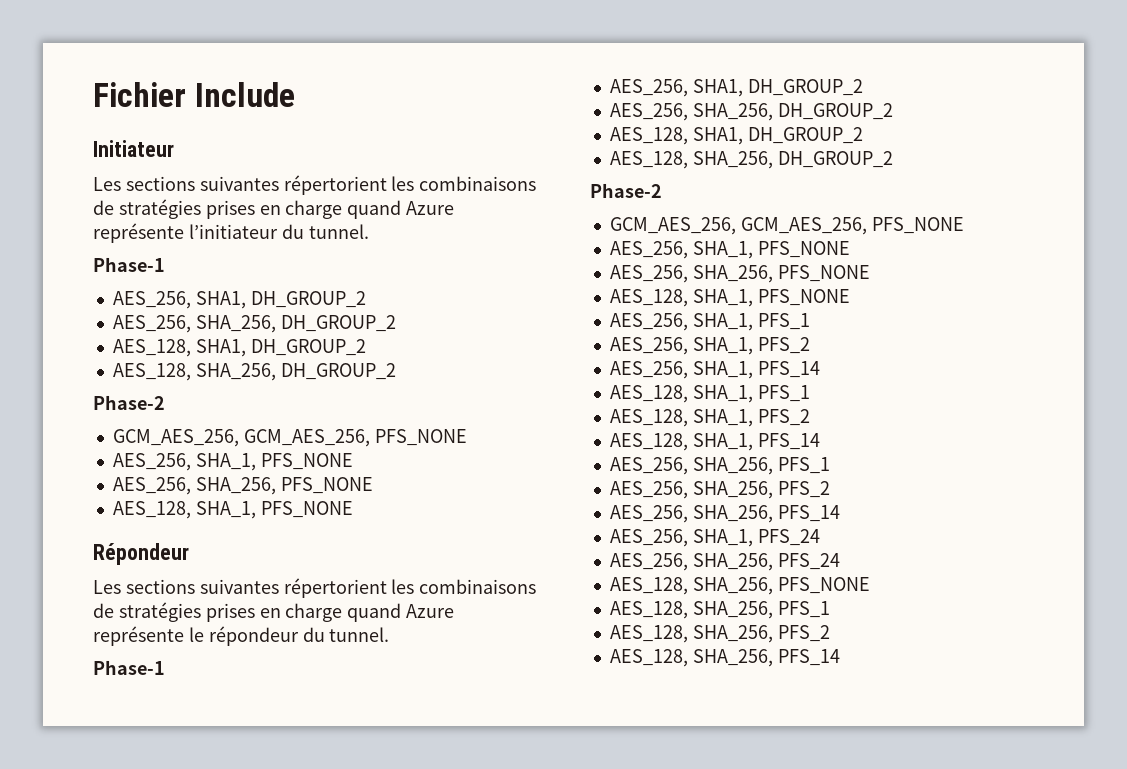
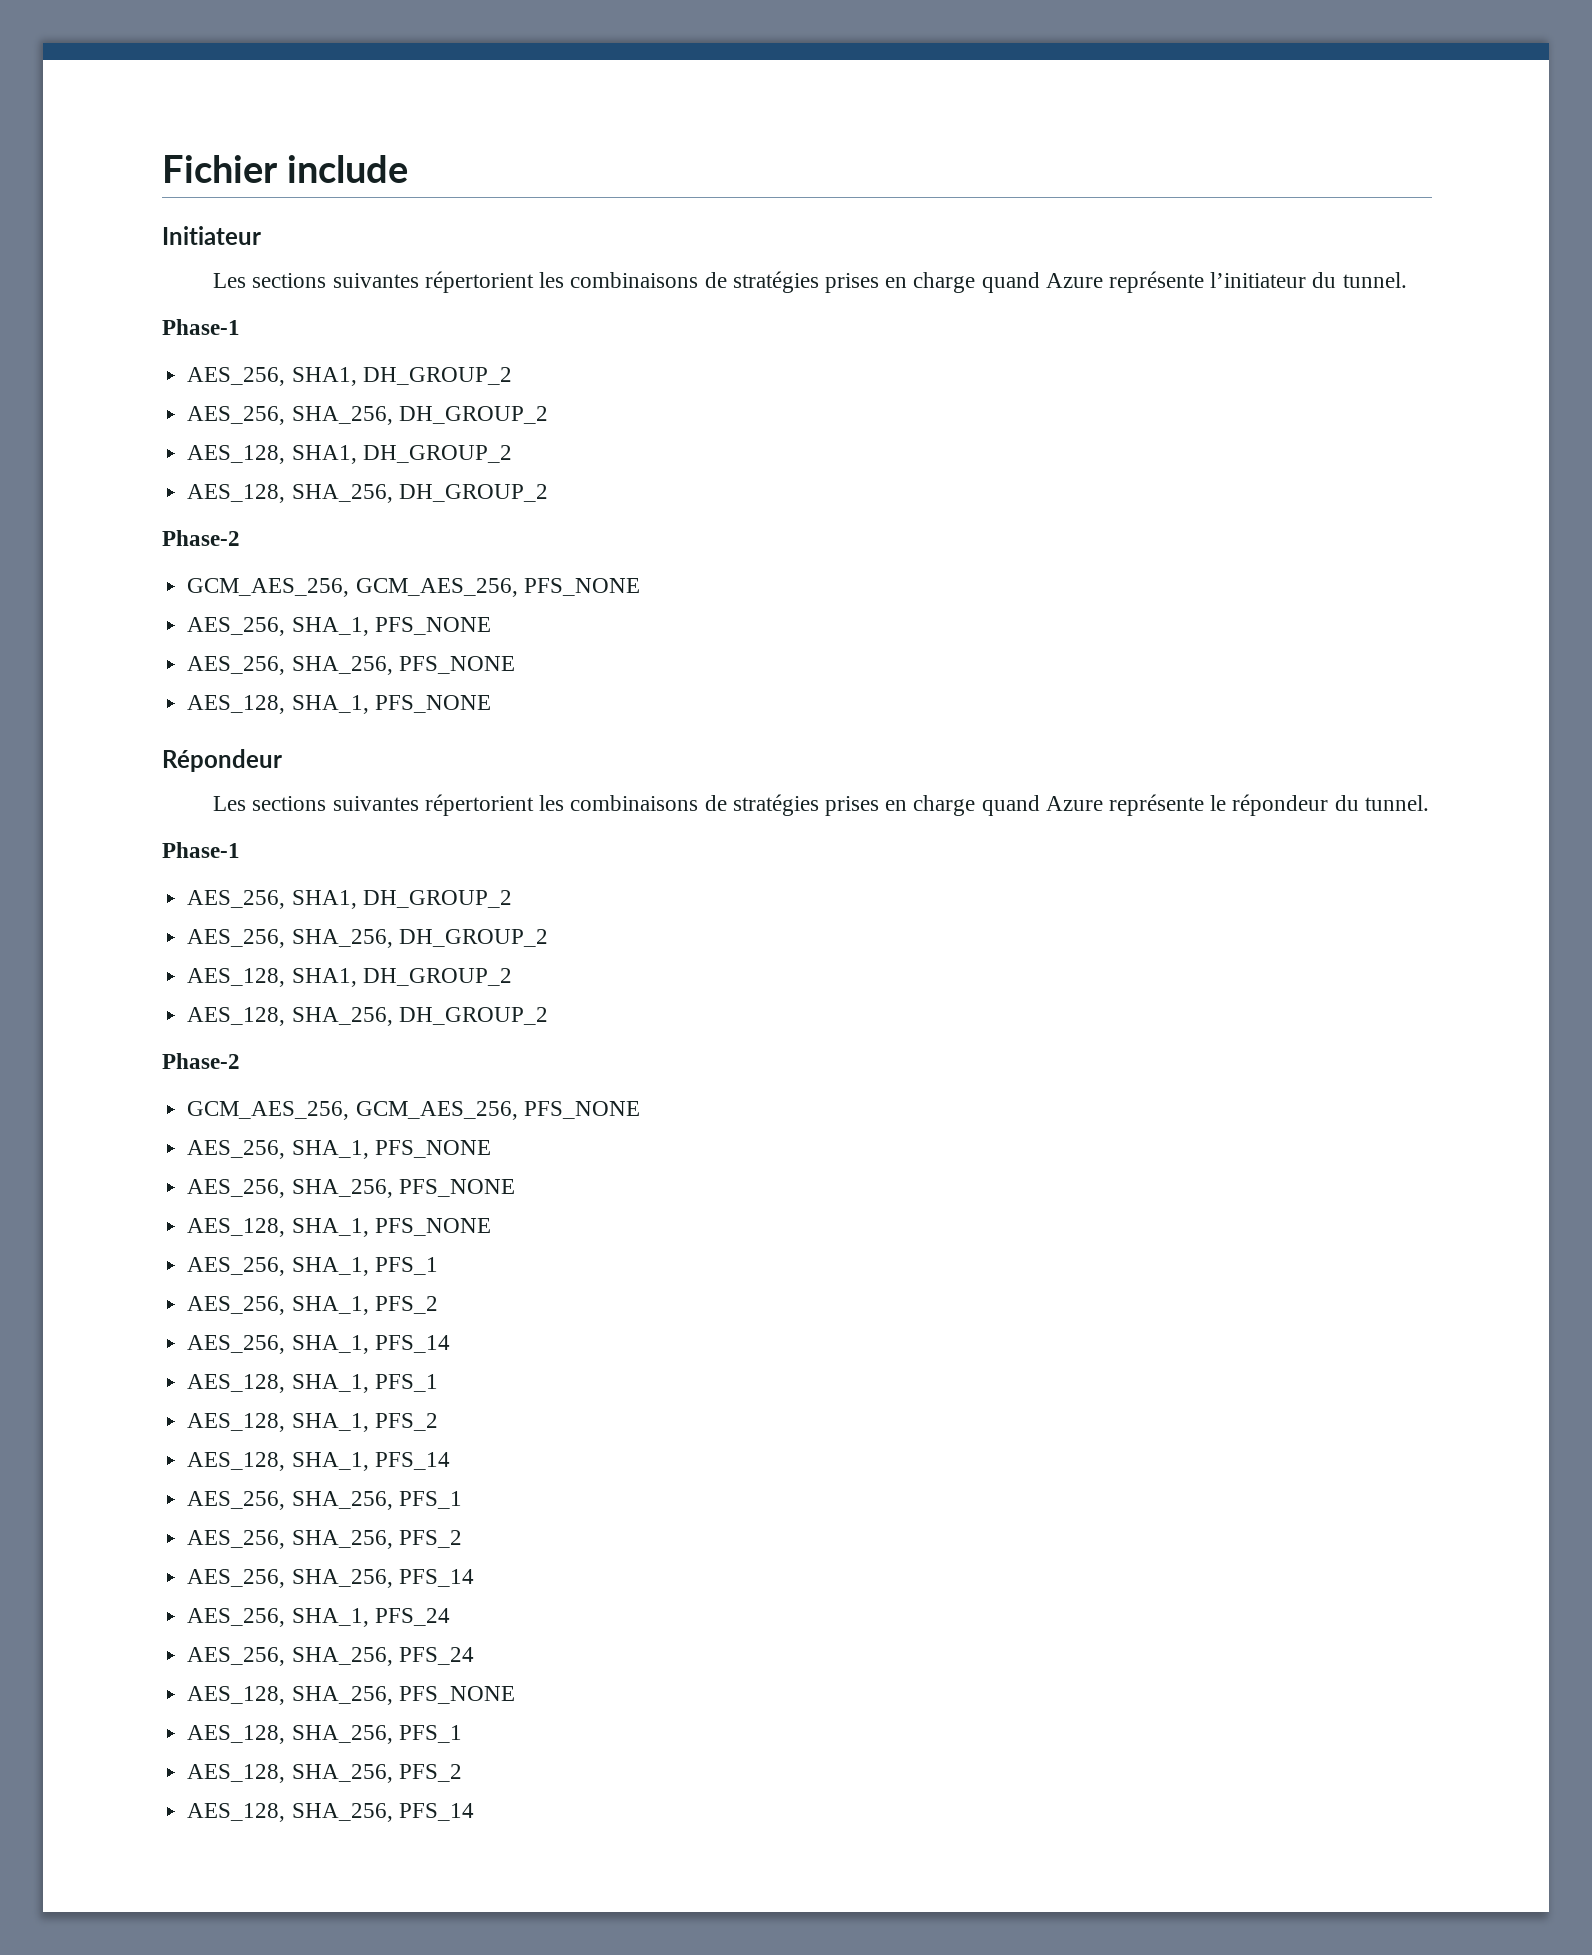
- Fichier Include
+ Fichier include

